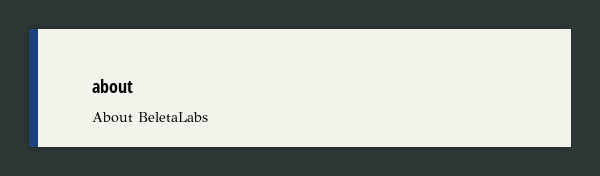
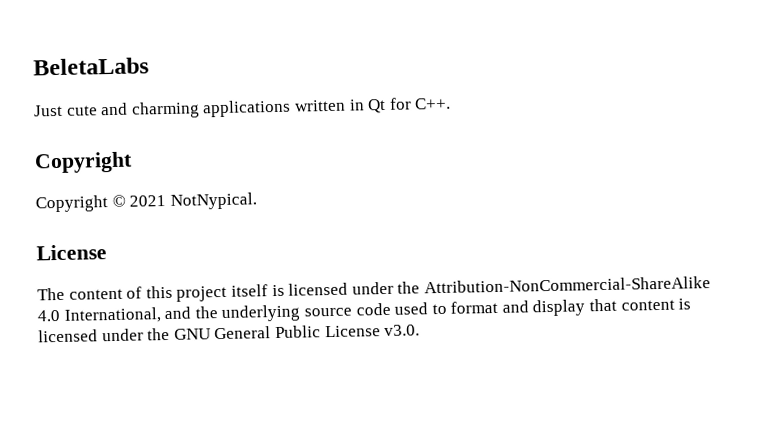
- about
- About BeletaLabs
+ BeletaLabs
+ Just cute and charming applications written in Qt for C++.
+ Copyright
+ Copyright © 2021 NotNypical.
+ License
+ The content of this project itself is licensed under the Attribution-NonCommercial-ShareAlike 4.0 International, and the underlying source code used to format and display that content is licensed under the GNU General Public License v3.0.

